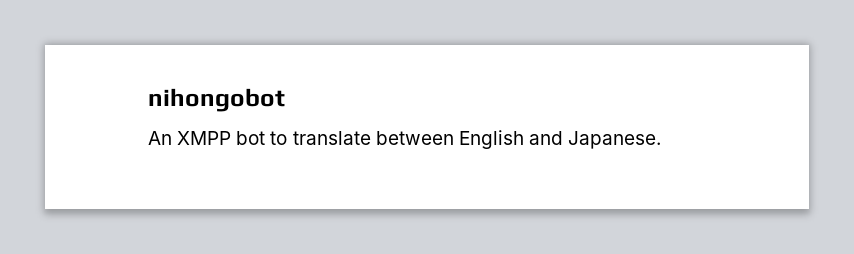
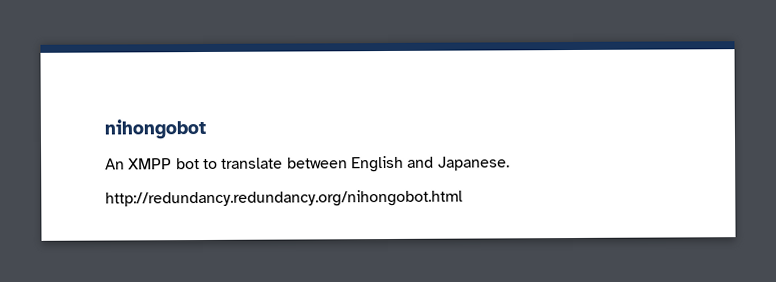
+ http://redundancy.redundancy.org/nihongobot.html

